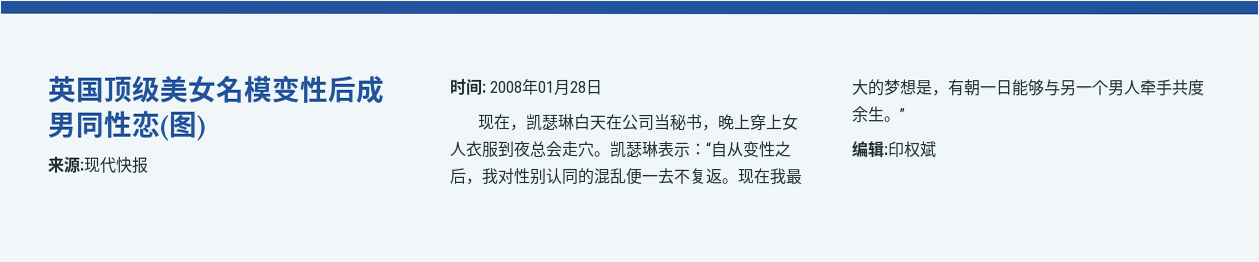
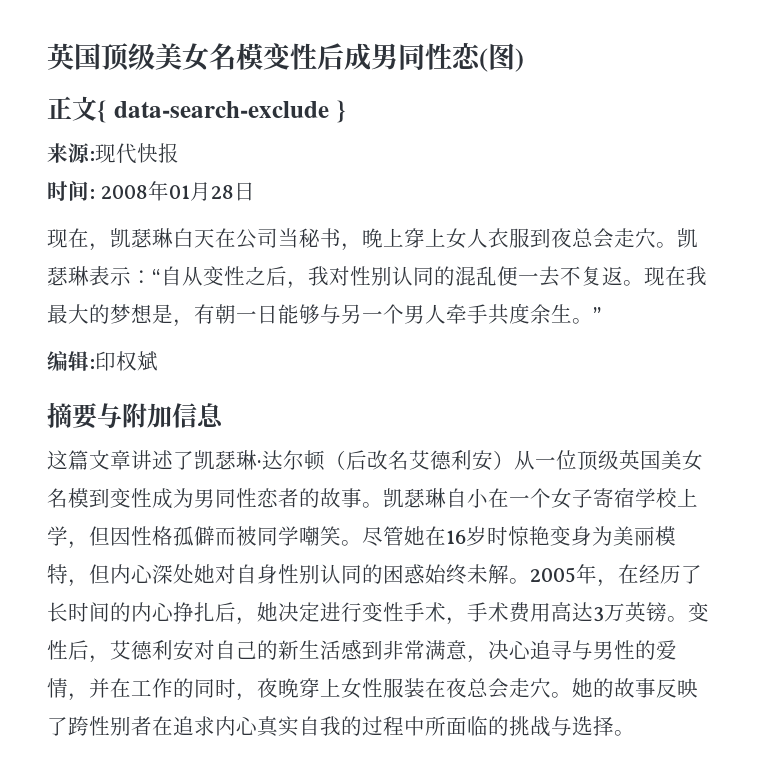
+ 正文{ data-search-exclude }
+ 摘要与附加信息
+ 这篇文章讲述了凯瑟琳·达尔顿（后改名艾德利安）从一位顶级英国美女名模到变性成为男同性恋者的故事。凯瑟琳自小在一个女子寄宿学校上学，但因性格孤僻而被同学嘲笑。尽管她在16岁时惊艳变身为美丽模特，但内心深处她对自身性别认同的困惑始终未解。2005年，在经历了长时间的内心挣扎后，她决定进行变性手术，手术费用高达3万英镑。变性后，艾德利安对自己的新生活感到非常满意，决心追寻与男性的爱情，并在工作的同时，夜晚穿上女性服装在夜总会走穴。她的故事反映了跨性别者在追求内心真实自我的过程中所面临的挑战与选择。

